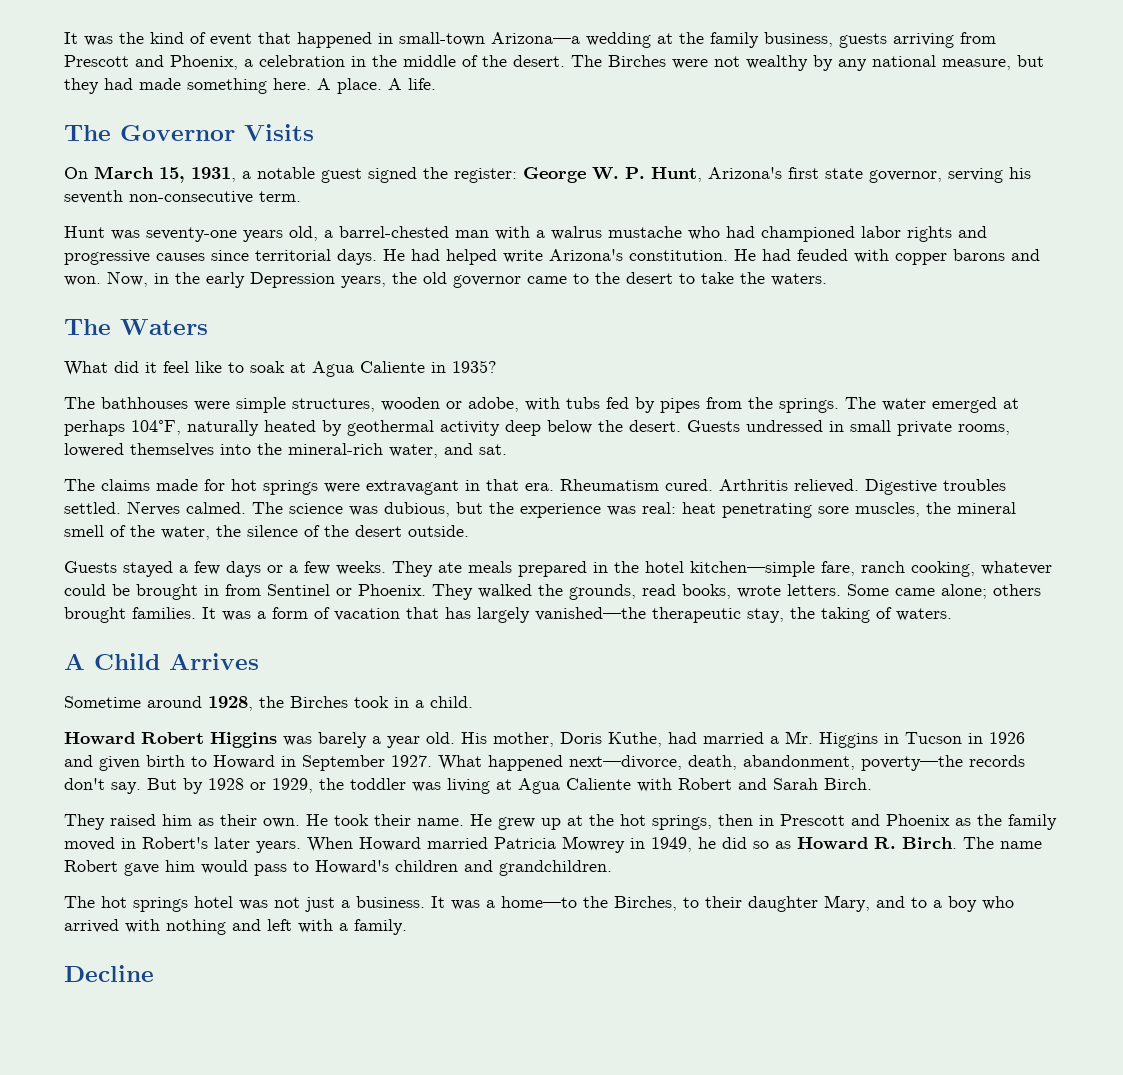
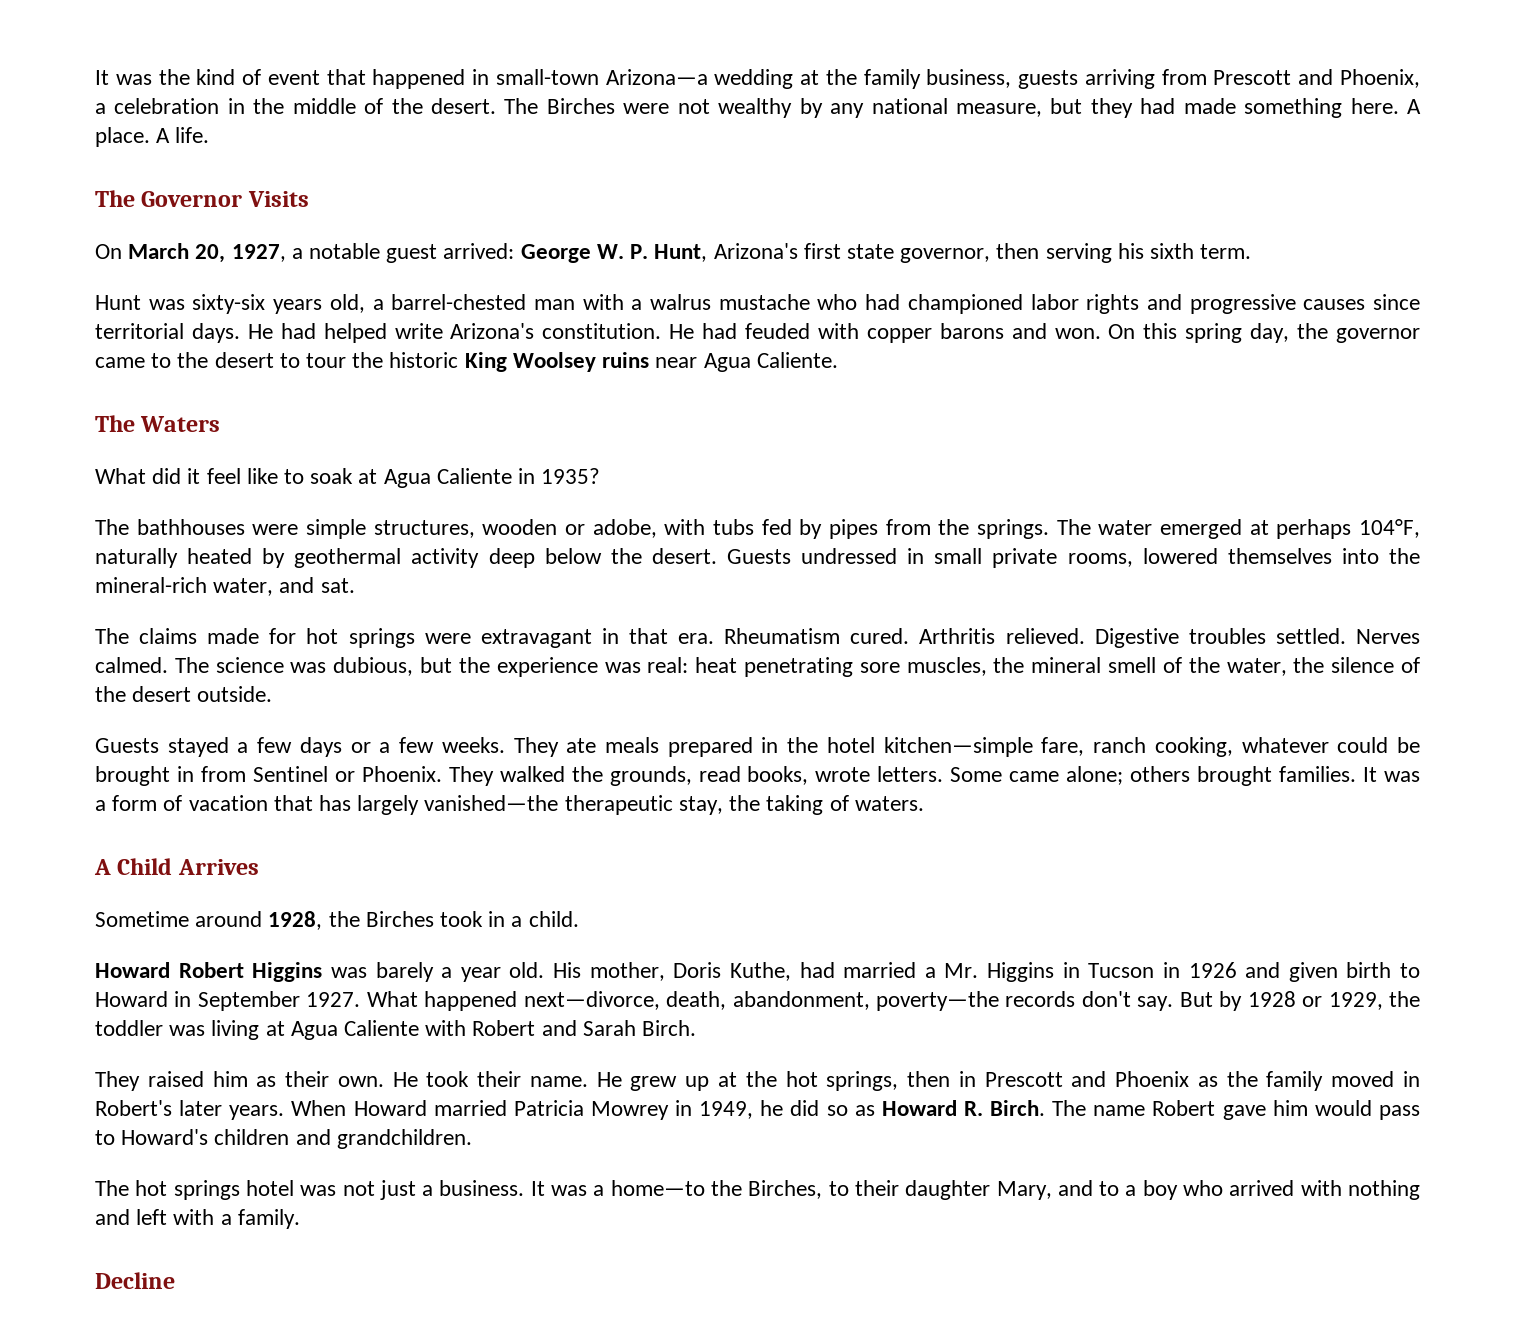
- On March 15, 1931, a notable guest signed the register: George W. P. Hunt, Arizona's first state governor, serving his seventh non-consecutive term.
+ On March 20, 1927, a notable guest arrived: George W. P. Hunt, Arizona's first state governor, then serving his sixth term.
- Hunt was seventy-one years old, a barrel-chested man with a walrus mustache who had championed labor rights and progressive causes since territorial days.
+ Hunt was sixty-six years old, a barrel-chested man with a walrus mustache who had championed labor rights and progressive causes since territorial days.
- Now, in the early Depression years, the old governor came to the desert to take the waters.
+ On this spring day, the governor came to the desert to tour the historic King Woolsey ruins near Agua Caliente.

